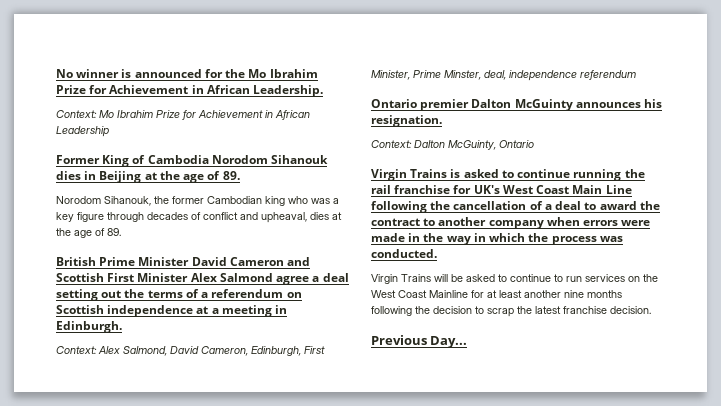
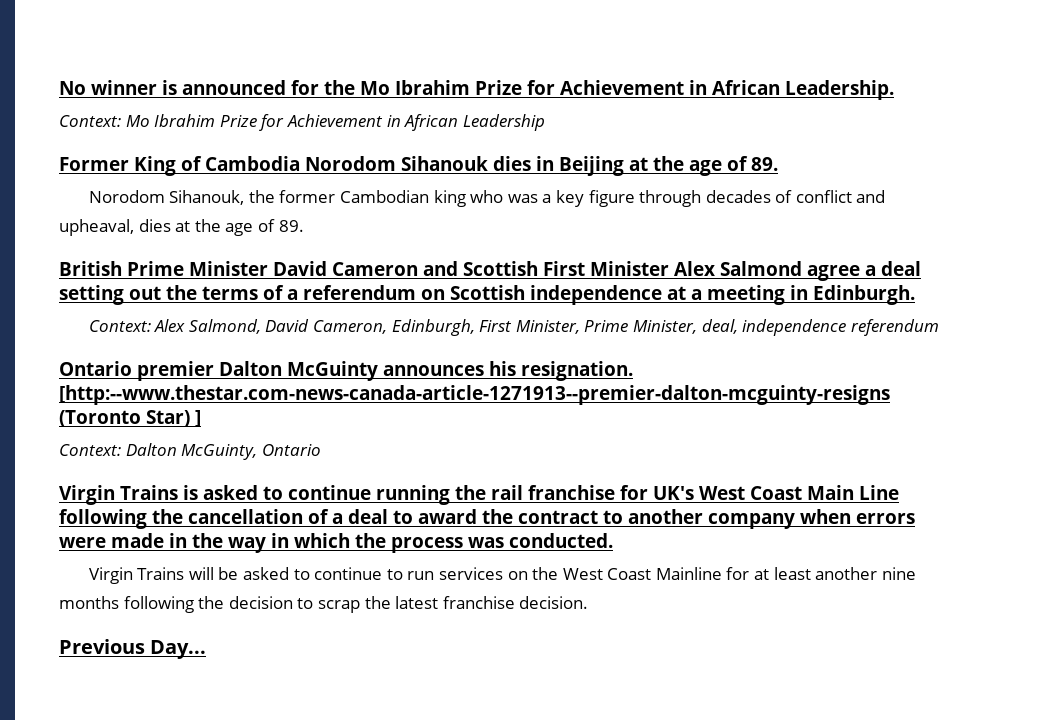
- Context: Alex Salmond, David Cameron, Edinburgh, First Minister, Prime Minster, deal, independence referendum
+ Context: Alex Salmond, David Cameron, Edinburgh, First Minister, Prime Minister, deal, independence referendum
+ [http:--www.thestar.com-news-canada-article-1271913--premier-dalton-mcguinty-resigns (Toronto Star) ]

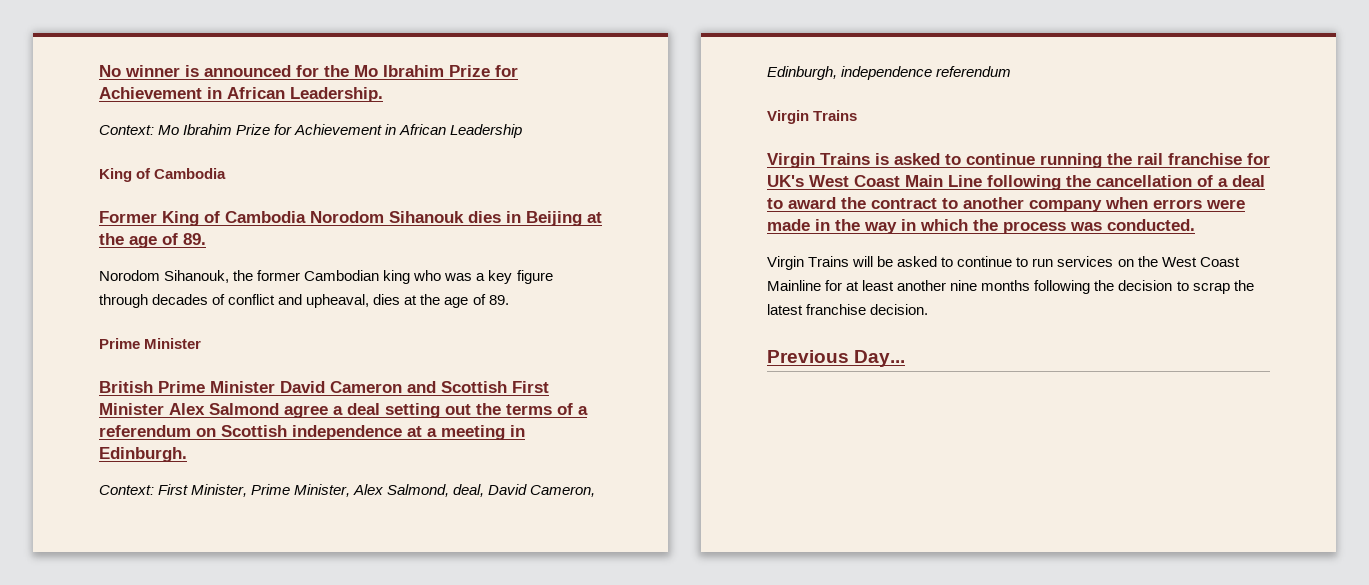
  Context: Mo Ibrahim Prize for Achievement in African Leadership
+ King of Cambodia
  Norodom Sihanouk, the former Cambodian king who was a key figure through decades of conflict and upheaval, dies at the age of 89.
+ Prime Minister
- Context: Alex Salmond, David Cameron, Edinburgh, First Minister, Prime Minister, deal, independence referendum
- Ontario premier Dalton McGuinty announces his resignation. [http:--www.thestar.com-news-canada-article-1271913--premier-dalton-mcguinty-resigns (Toronto Star) ]
- Context: Dalton McGuinty, Ontario
+ Context: First Minister, Prime Minister, Alex Salmond, deal, David Cameron, Edinburgh, independence referendum
+ Virgin Trains

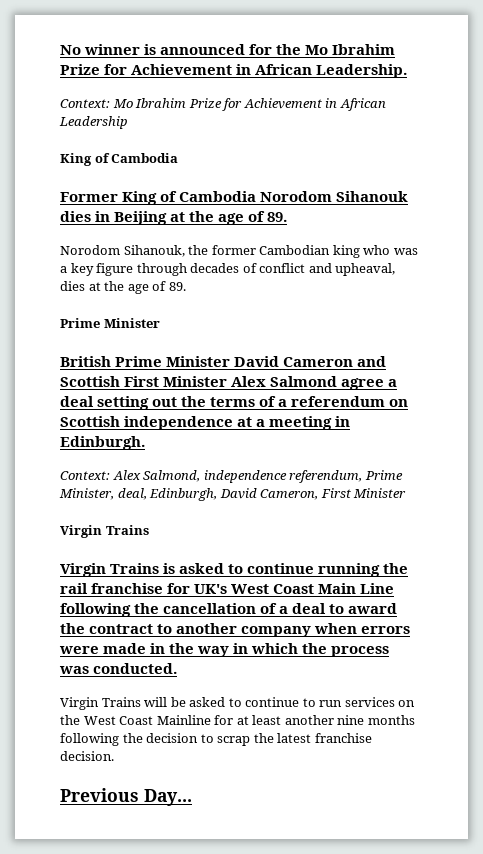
- Context: First Minister, Prime Minister, Alex Salmond, deal, David Cameron, Edinburgh, independence referendum
+ Context: Alex Salmond, independence referendum, Prime Minister, deal, Edinburgh, David Cameron, First Minister

